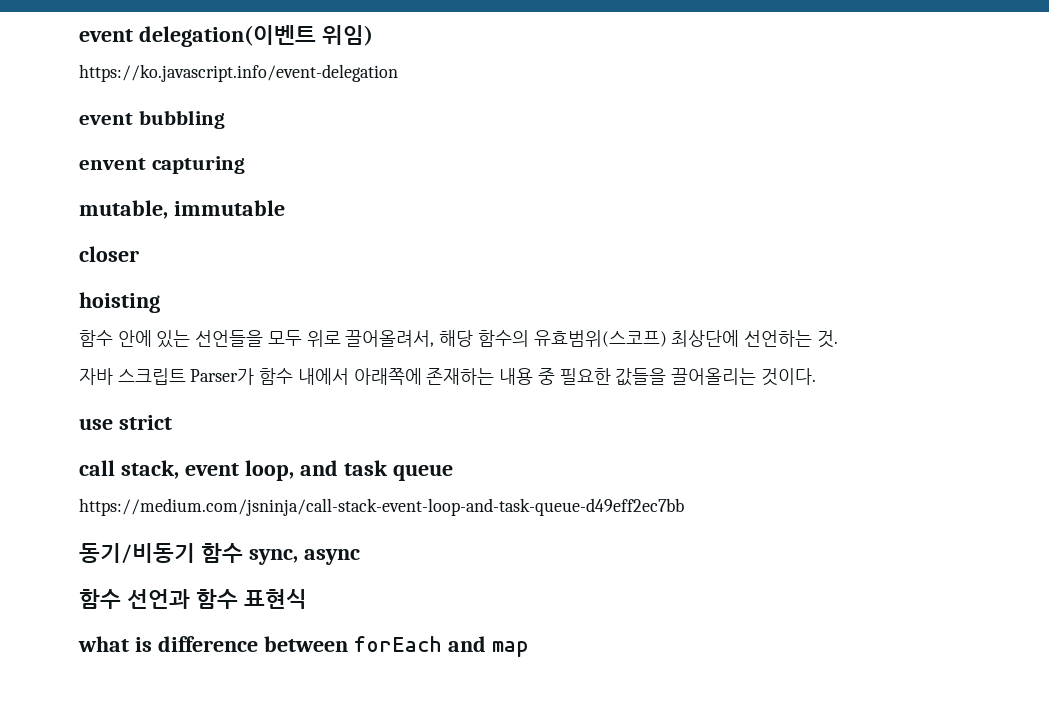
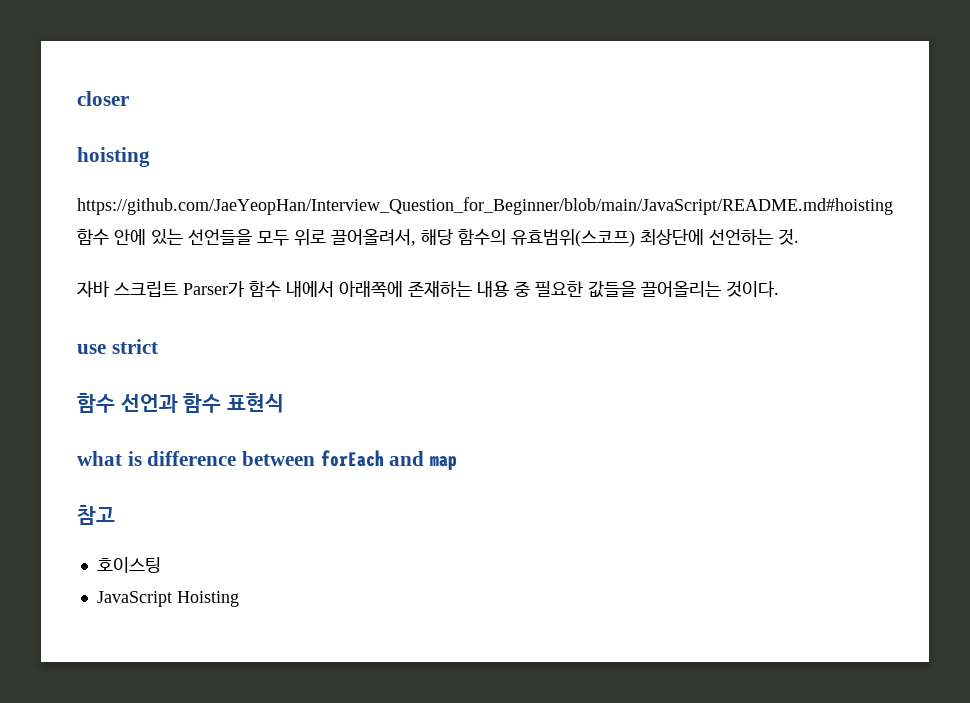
- event delegation(이벤트 위임)
- https://ko.javascript.info/event-delegation
- event bubbling
- envent capturing
- mutable, immutable
- 함수 안에 있는 선언들을 모두 위로 끌어올려서, 해당 함수의 유효범위(스코프) 최상단에 선언하는 것.
+ https://github.com/JaeYeopHan/Interview_Question_for_Beginner/blob/main/JavaScript/README.md#hoisting 함수 안에 있는 선언들을 모두 위로 끌어올려서, 해당 함수의 유효범위(스코프) 최상단에 선언하는 것.
- call stack, event loop, and task queue
- https://medium.com/jsninja/call-stack-event-loop-and-task-queue-d49eff2ec7bb
- 동기/비동기 함수 sync, async
+ 참고
+ 호이스팅
+ JavaScript Hoisting

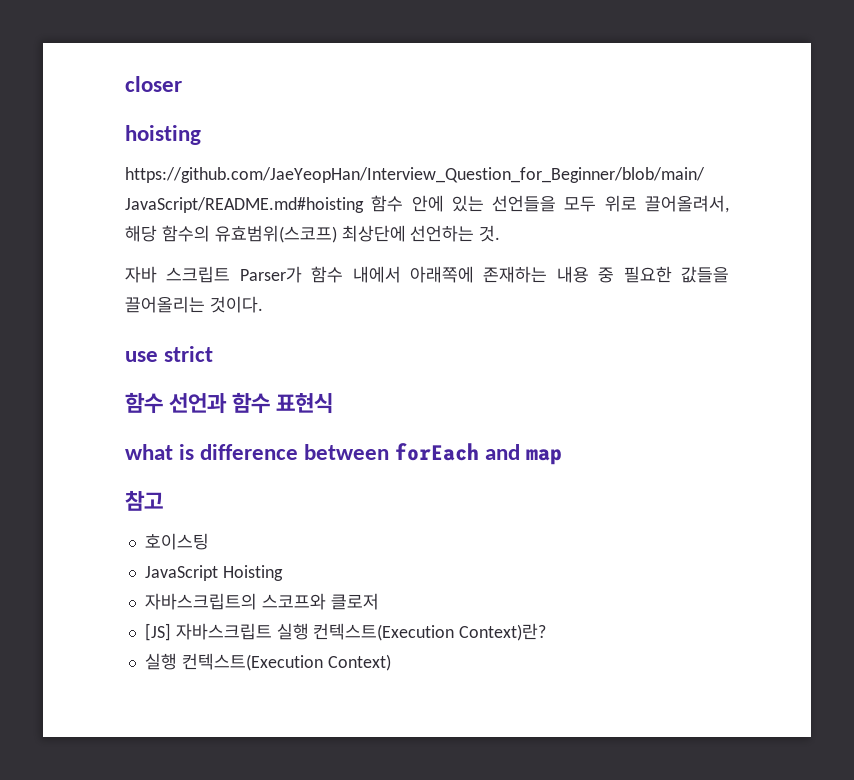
+ 자바스크립트의 스코프와 클로저
+ [JS] 자바스크립트 실행 컨텍스트(Execution Context)란?
+ 실행 컨텍스트(Execution Context)

